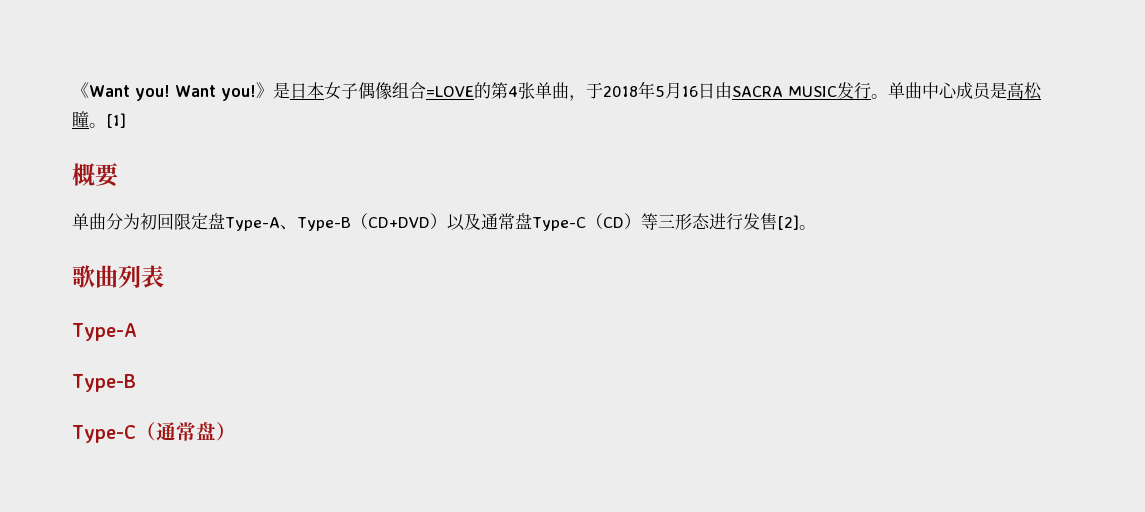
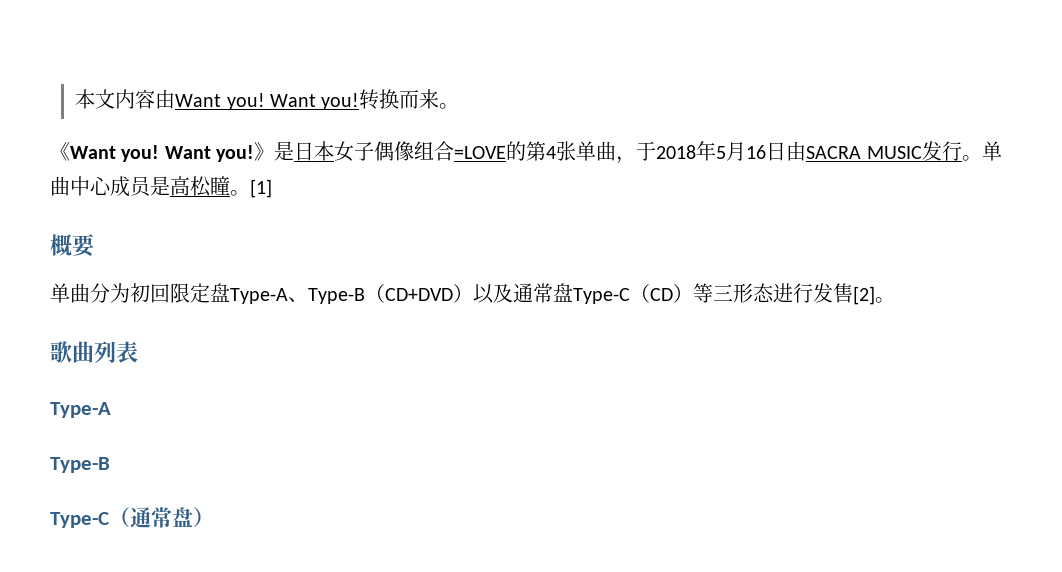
+ 本文内容由Want you! Want you!转换而来。

